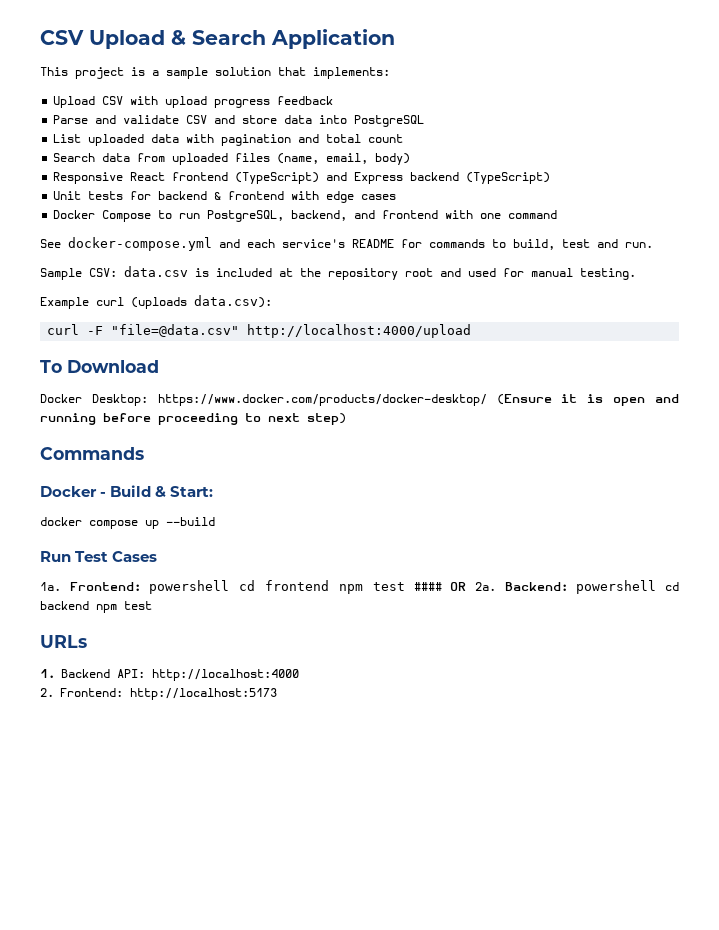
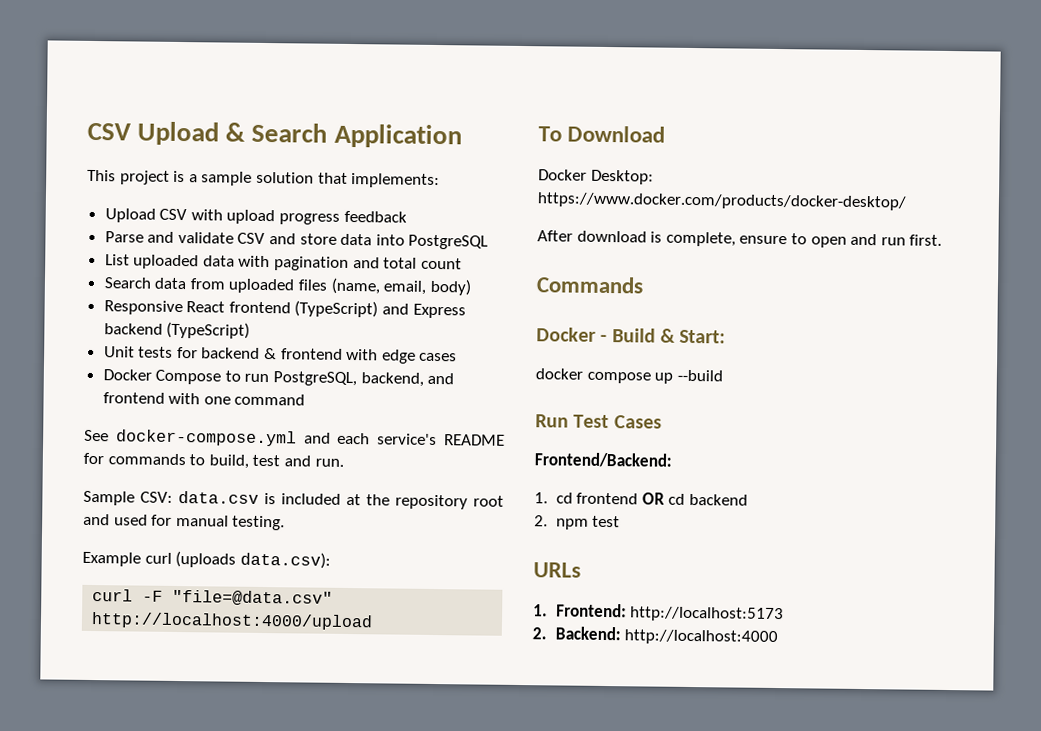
- Docker Desktop: https://www.docker.com/products/docker-desktop/ (Ensure it is open and running before proceeding to next step)
+ Docker Desktop: https://www.docker.com/products/docker-desktop/
+ After download is complete, ensure to open and run first.
- 1a. Frontend: powershell cd frontend npm test #### OR 2a. Backend: powershell cd backend npm test
+ Frontend/Backend:
+ 1. cd frontend OR cd backend
+ 2. npm test
- 1. Backend API: http://localhost:4000
- 2. Frontend: http://localhost:5173
+ 1. Frontend: http://localhost:5173
+ 2. Backend: http://localhost:4000

